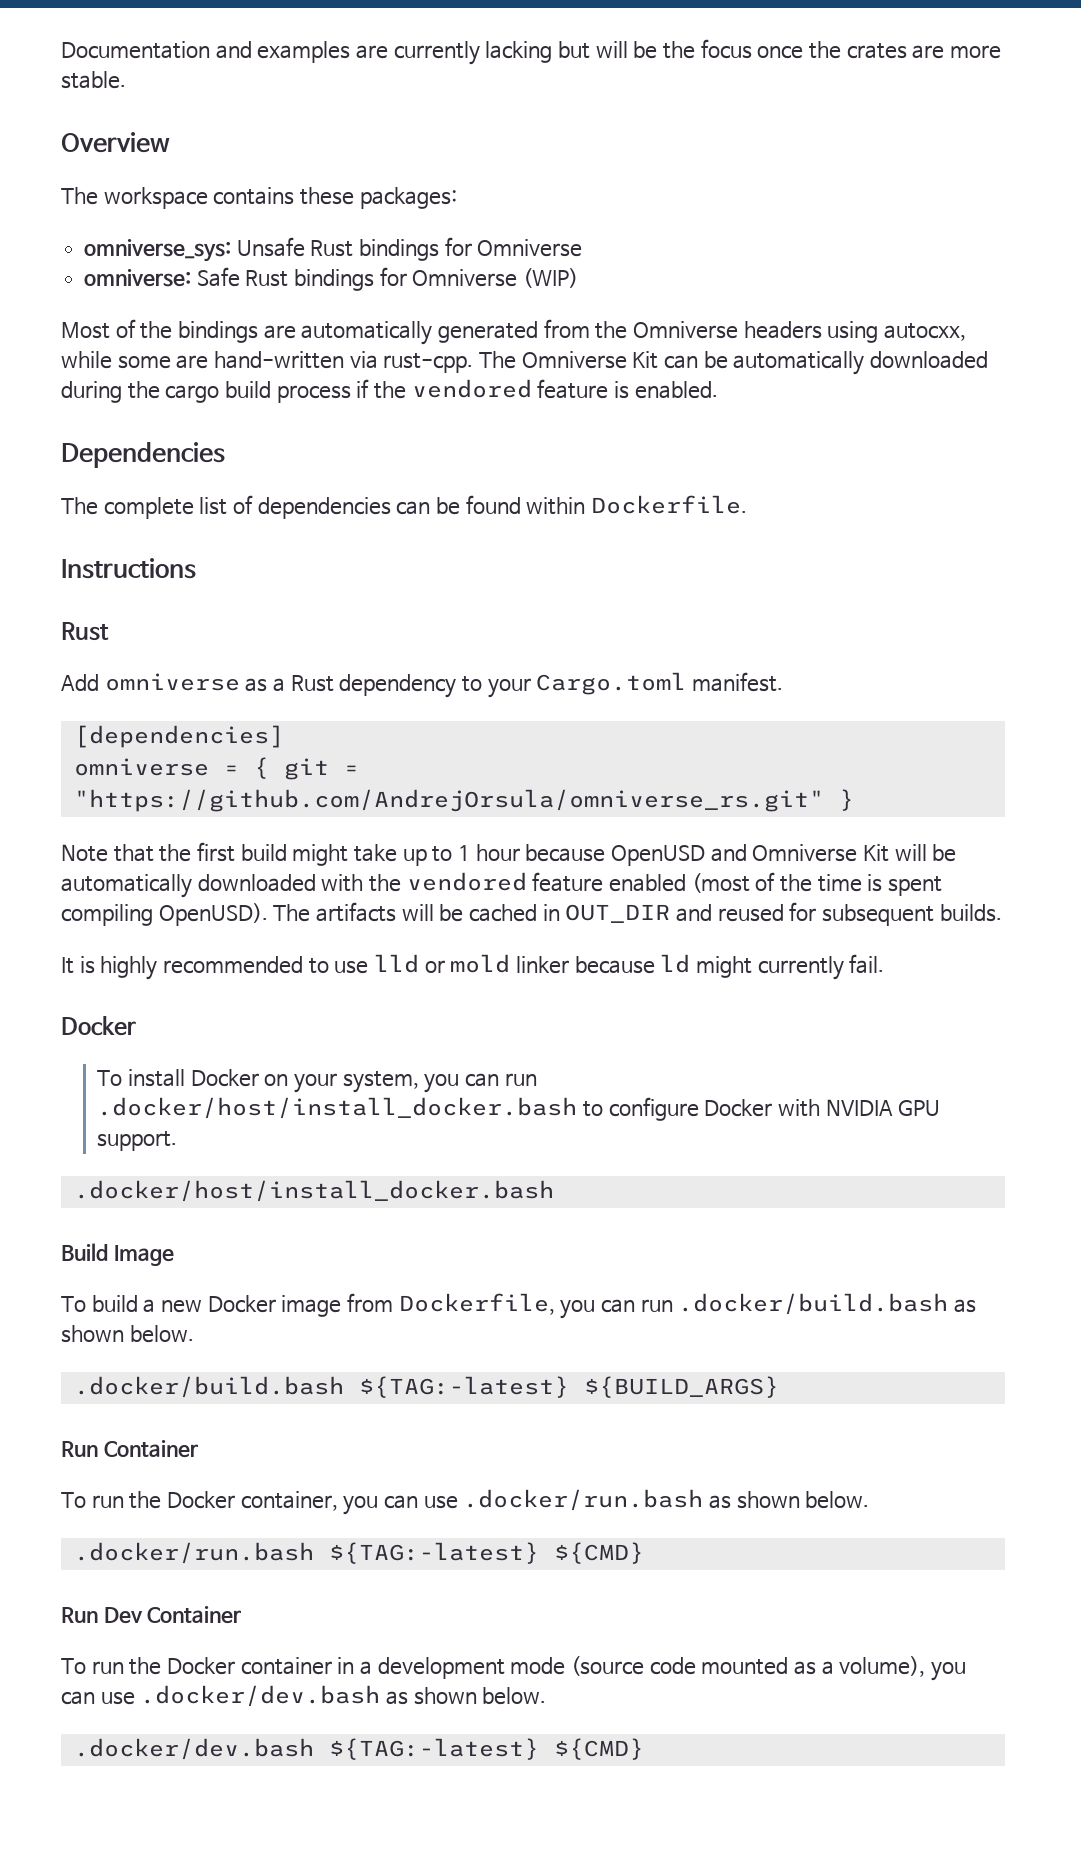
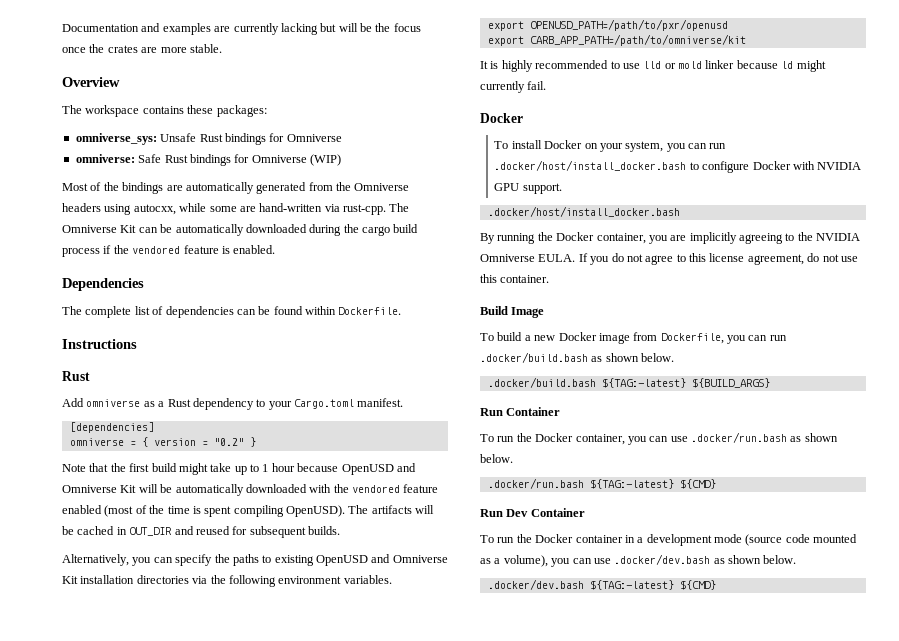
- omniverse = { git = "https://github.com/AndrejOrsula/omniverse_rs.git" }
+ omniverse = { version = "0.2" }
+ Alternatively, you can specify the paths to existing OpenUSD and Omniverse Kit installation directories via the following environment variables.
+ export OPENUSD_PATH=/path/to/pxr/openusd
+ export CARB_APP_PATH=/path/to/omniverse/kit
+ By running the Docker container, you are implicitly agreeing to the NVIDIA Omniverse EULA. If you do not agree to this license agreement, do not use this container.

